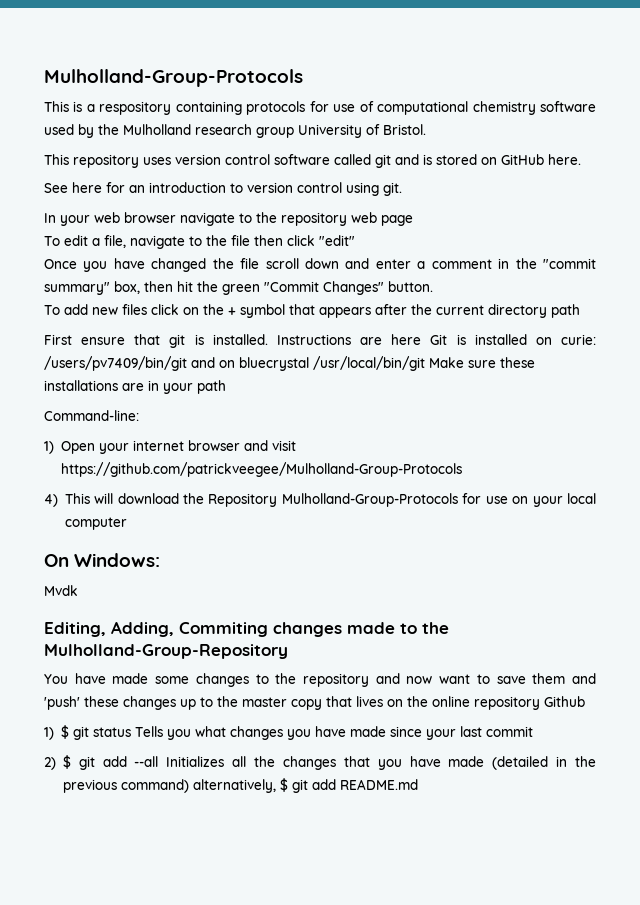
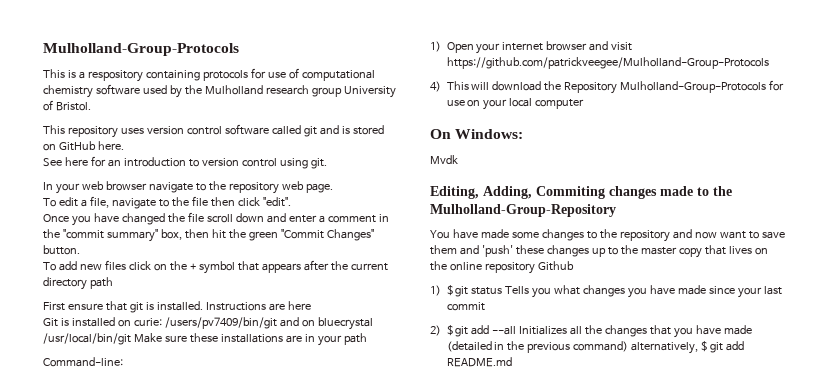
- In your web browser navigate to the repository web page
+ In your web browser navigate to the repository web page.
- To edit a file, navigate to the file then click "edit"
+ To edit a file, navigate to the file then click "edit".
- Instructions are here Git is installed on curie: /users/pv7409/bin/git and on bluecrystal /usr/local/bin/git Make sure these installations are in your path
+ Instructions are here
+ Git is installed on curie: /users/pv7409/bin/git and on bluecrystal /usr/local/bin/git Make sure these installations are in your path

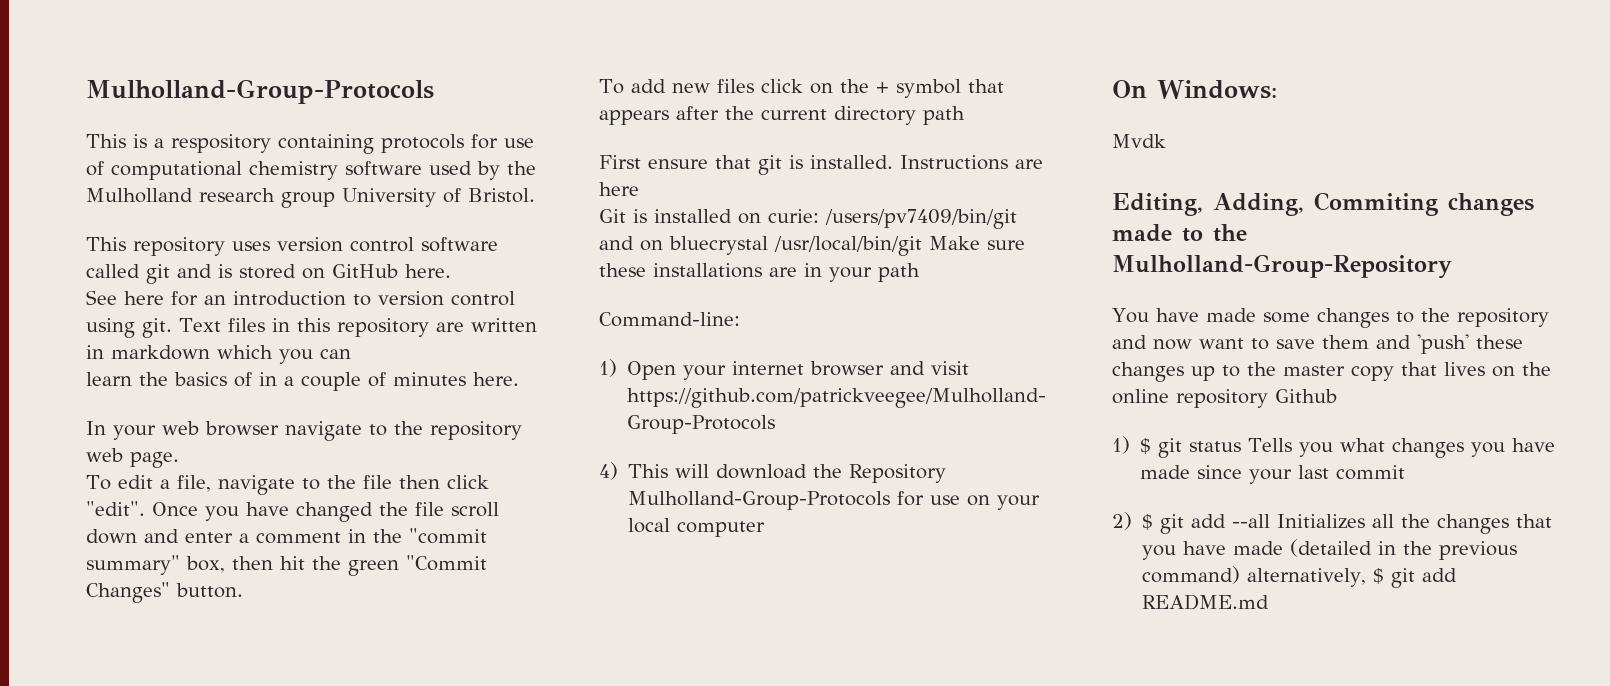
+ Text files in this repository are written in markdown which you can
+ learn the basics of in a couple of minutes here.
- To edit a file, navigate to the file then click "edit".
- Once you have changed the file scroll down and enter a comment in the "commit summary" box, then hit the green "Commit Changes" button.
+ To edit a file, navigate to the file then click "edit". Once you have changed the file scroll down and enter a comment in the "commit summary" box, then hit the green "Commit Changes" button.

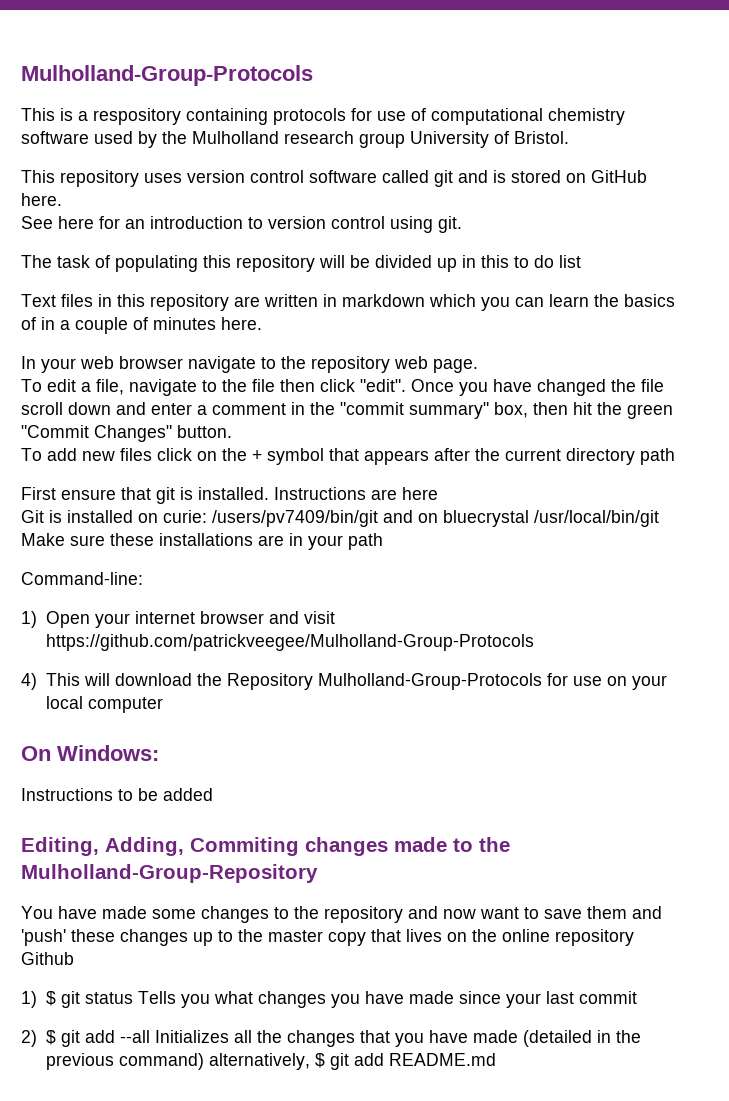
- See here for an introduction to version control using git. Text files in this repository are written in markdown which you can
- learn the basics of in a couple of minutes here.
+ See here for an introduction to version control using git.
+ The task of populating this repository will be divided up in this to do list
+ Text files in this repository are written in markdown which you can learn the basics of in a couple of minutes here.
- Mvdk
+ Instructions to be added

